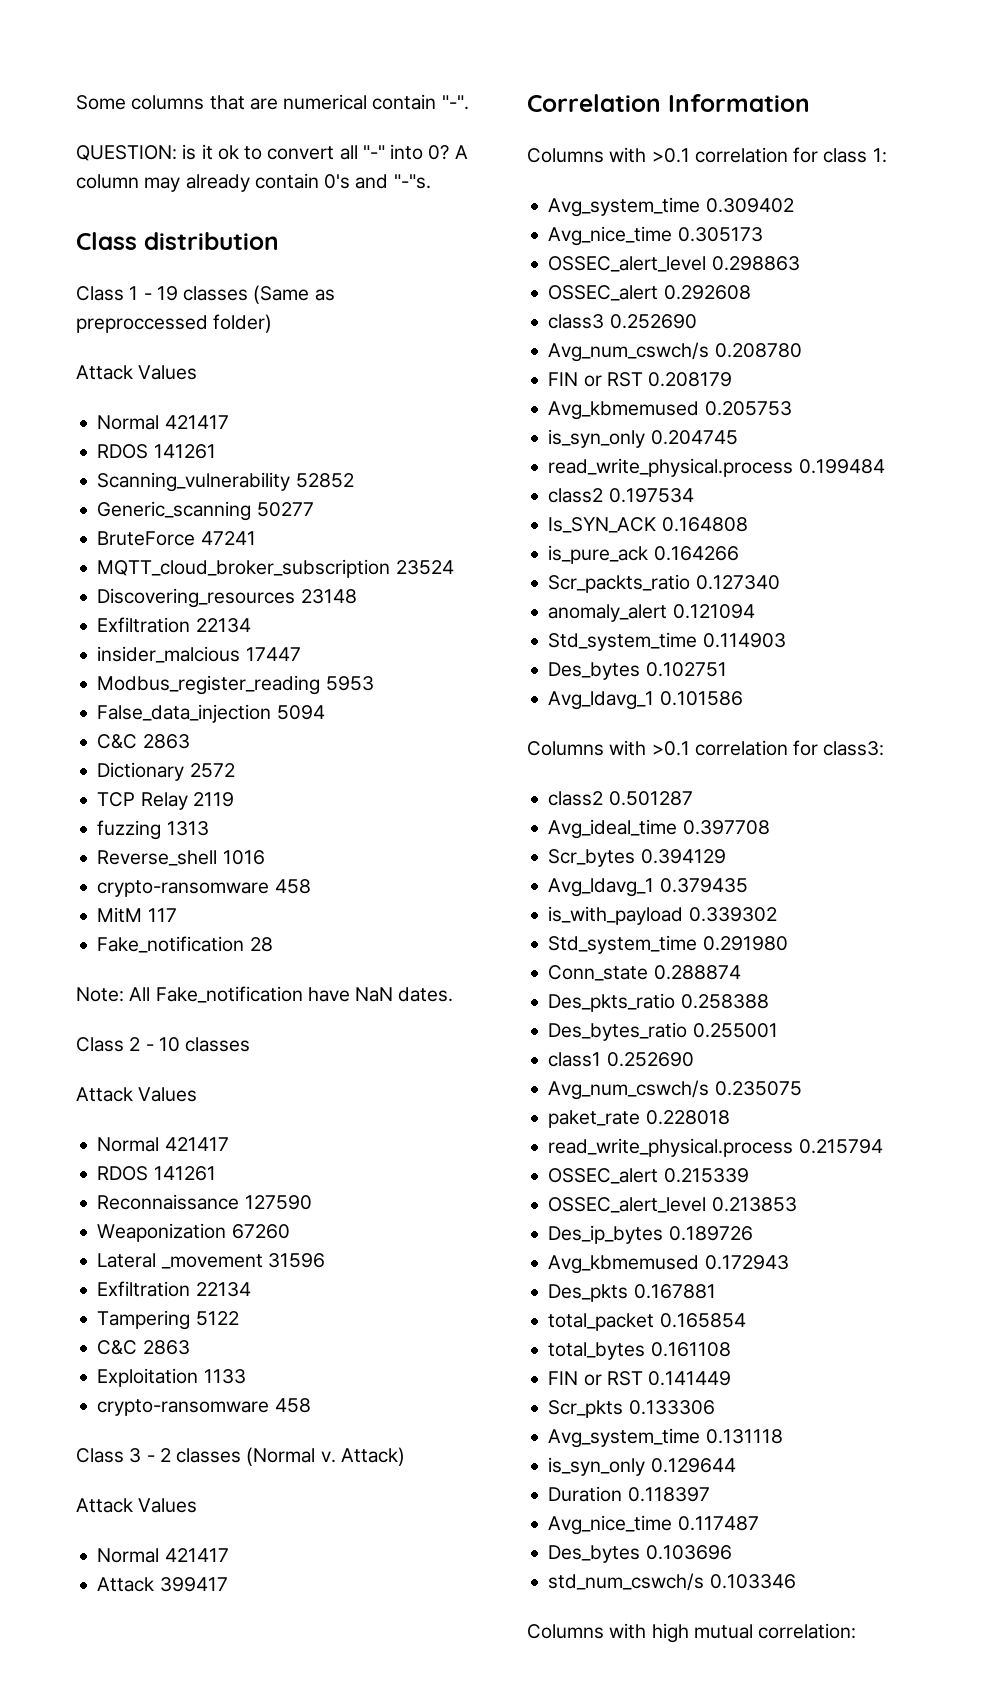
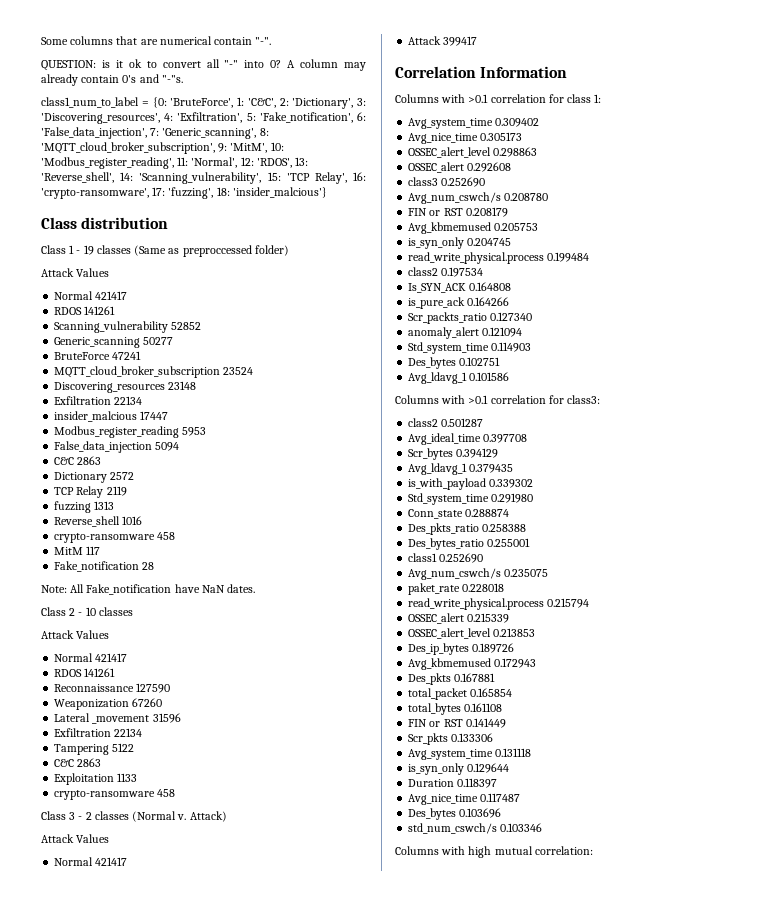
+ class1_num_to_label = {0: 'BruteForce', 1: 'C&C', 2: 'Dictionary', 3: 'Discovering_resources', 4: 'Exfiltration', 5: 'Fake_notification', 6: 'False_data_injection', 7: 'Generic_scanning', 8: 'MQTT_cloud_broker_subscription', 9: 'MitM', 10: 'Modbus_register_reading', 11: 'Normal', 12: 'RDOS', 13: 'Reverse_shell', 14: 'Scanning_vulnerability', 15: 'TCP Relay', 16: 'crypto-ransomware', 17: 'fuzzing', 18: 'insider_malcious'}

